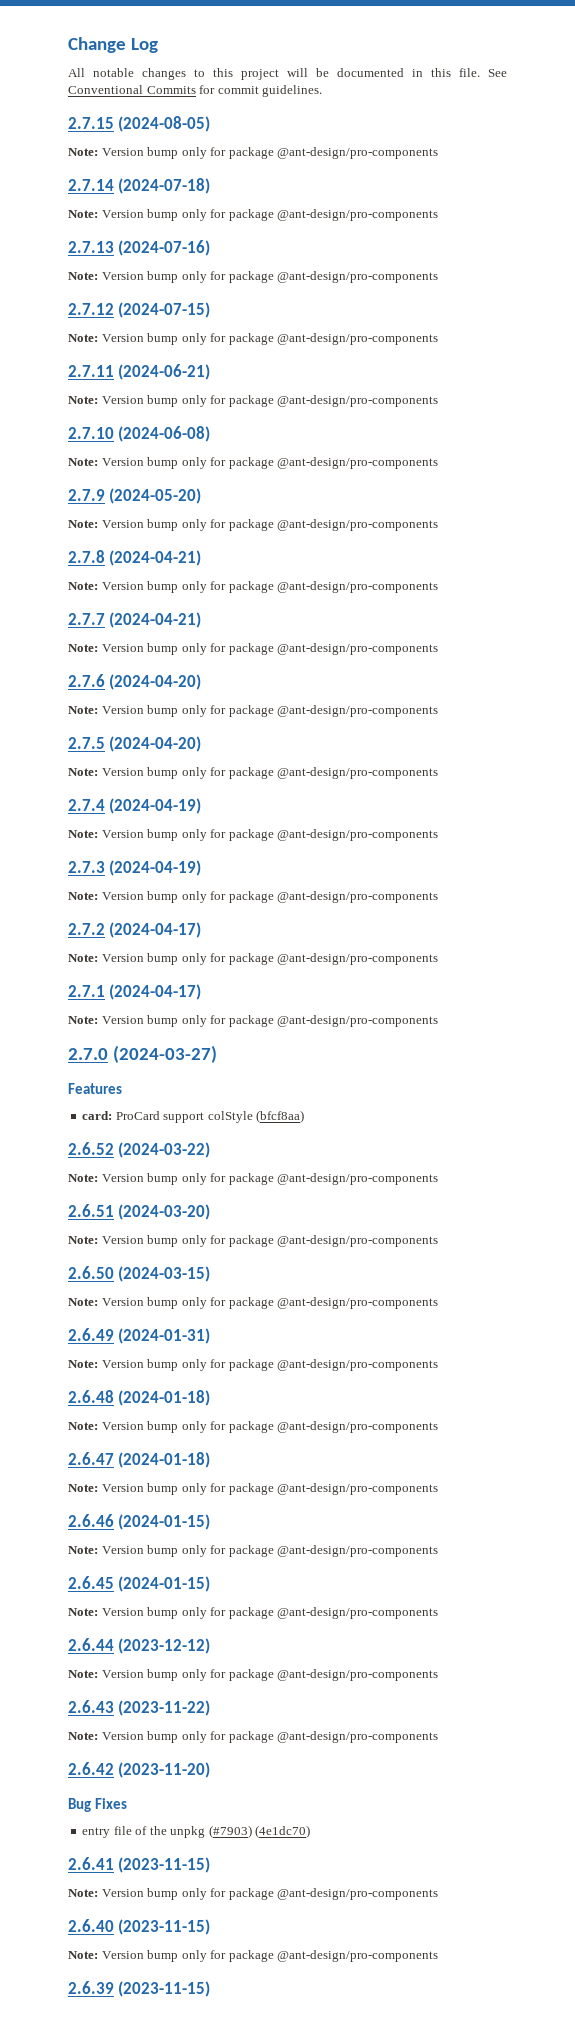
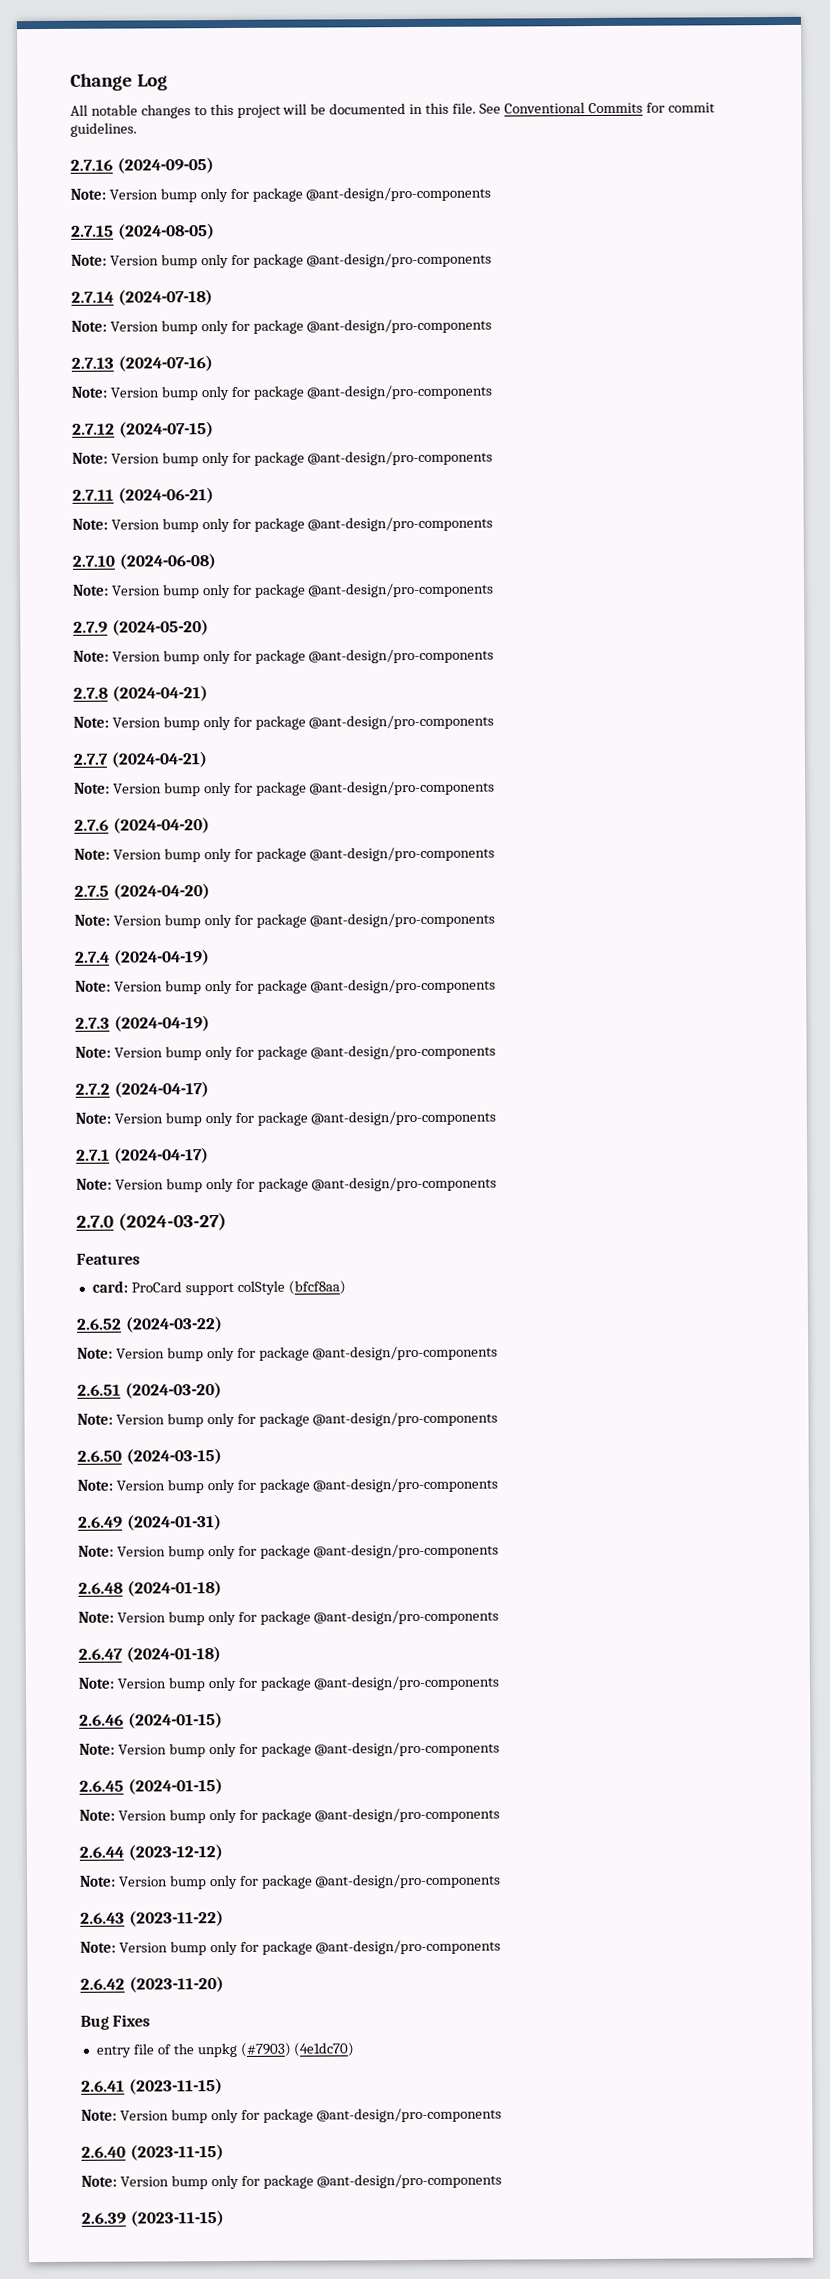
+ 2.7.16 (2024-09-05)
+ Note: Version bump only for package @ant-design/pro-components

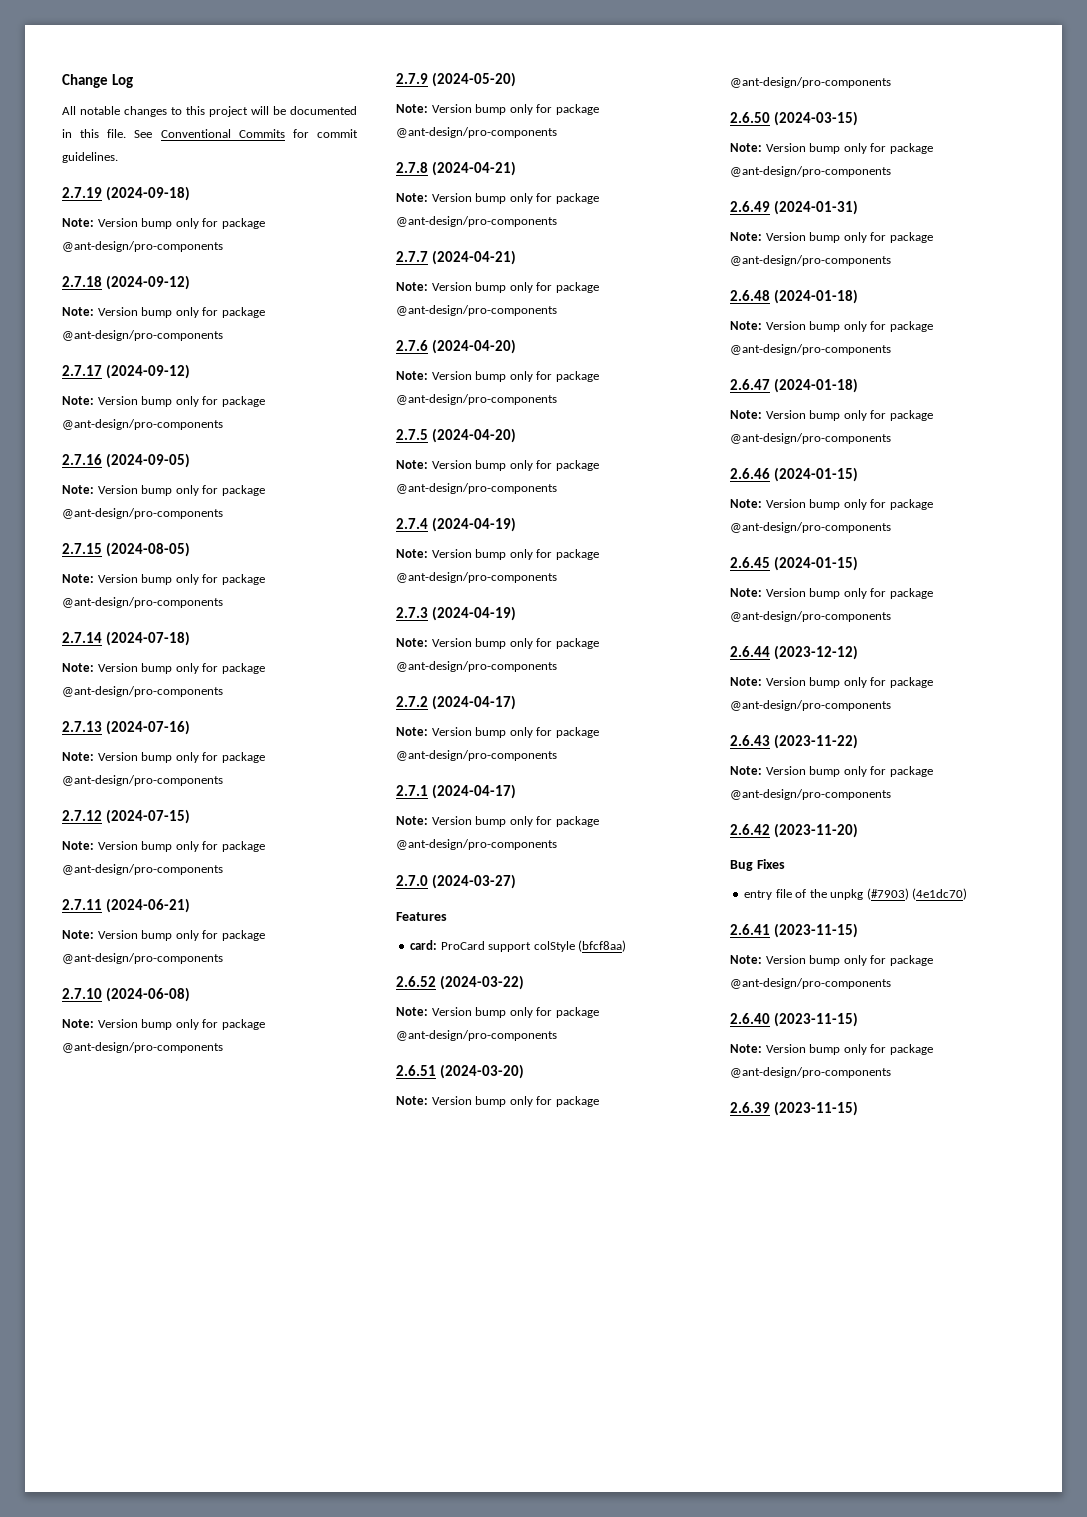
+ 2.7.19 (2024-09-18)
+ Note: Version bump only for package @ant-design/pro-components
+ 2.7.18 (2024-09-12)
+ Note: Version bump only for package @ant-design/pro-components
+ 2.7.17 (2024-09-12)
+ Note: Version bump only for package @ant-design/pro-components

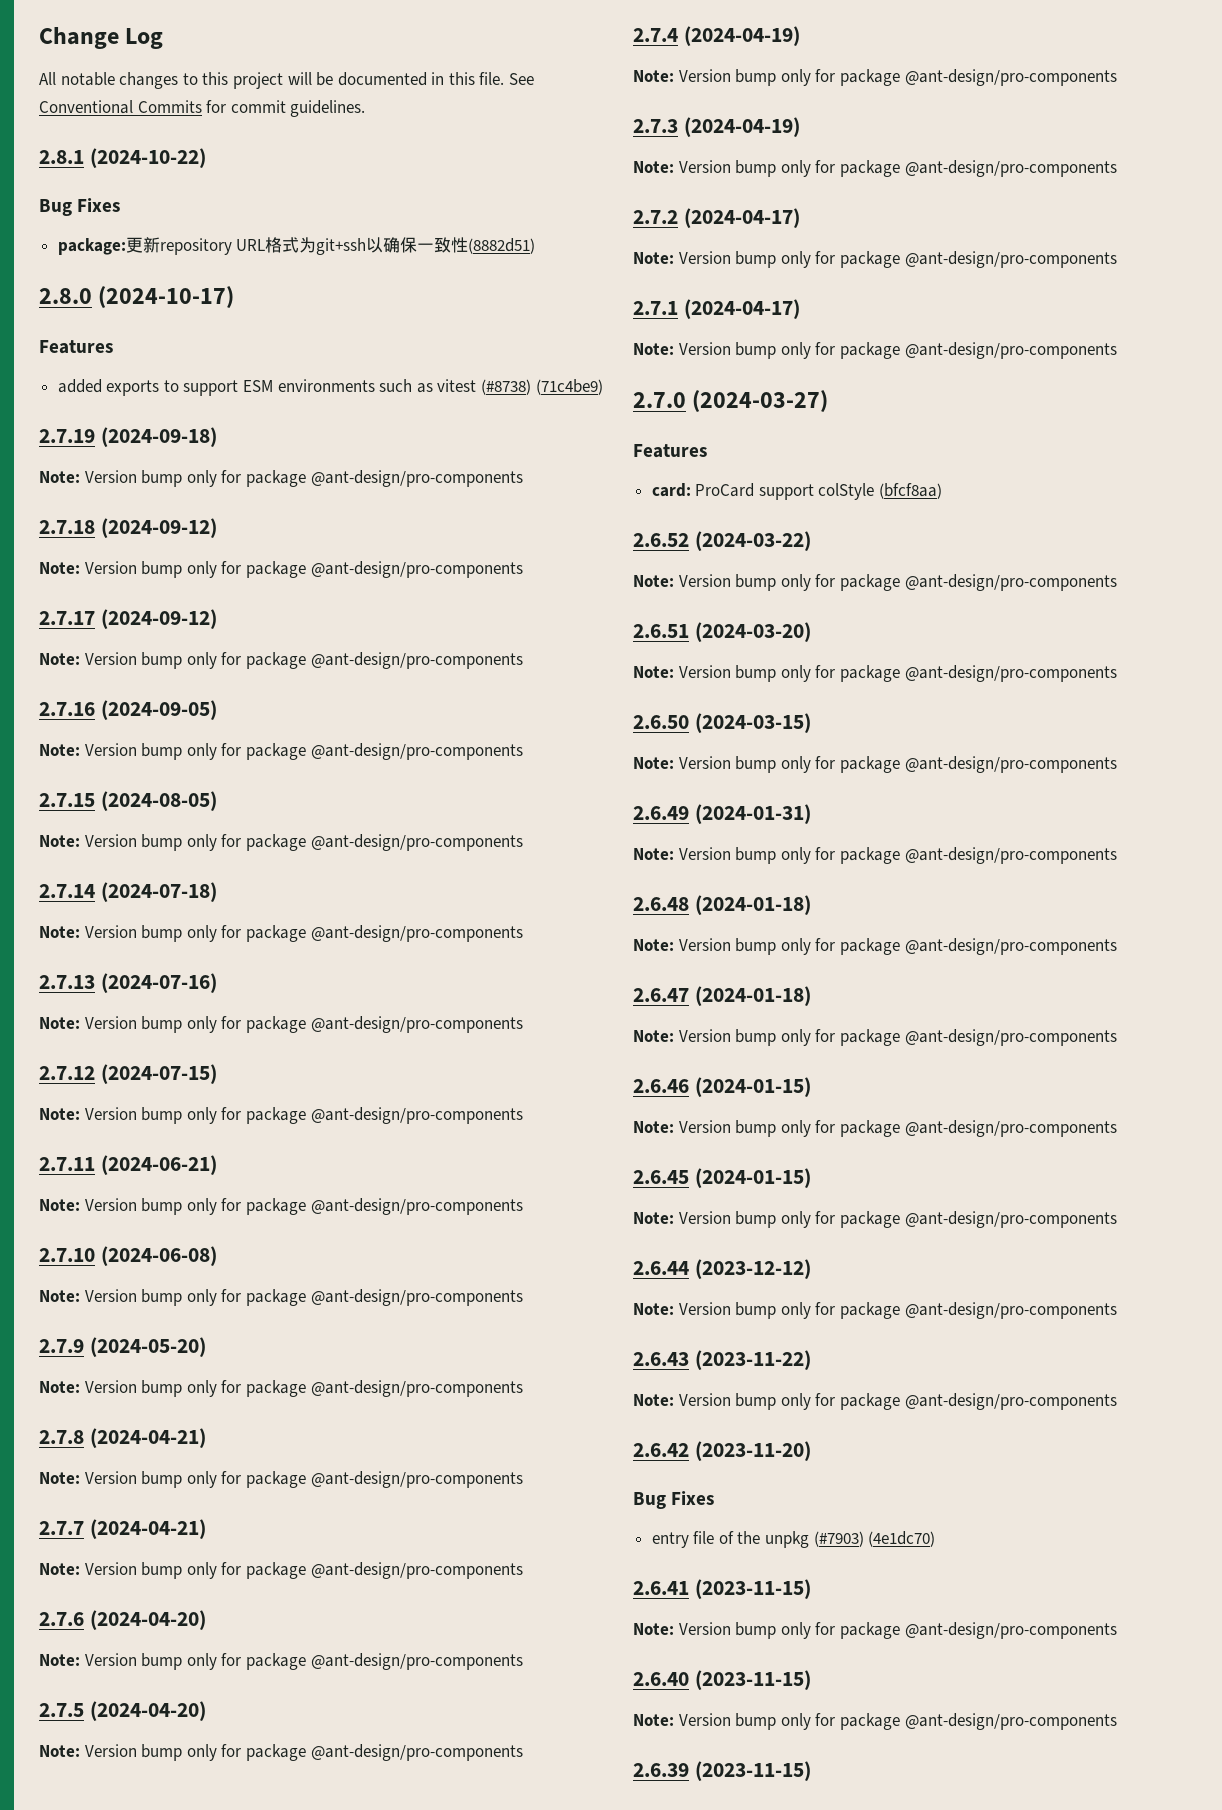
+ 2.8.1 (2024-10-22)
+ Bug Fixes
+ package:更新repository URL格式为git+ssh以确保一致性(8882d51)
+ 2.8.0 (2024-10-17)
+ Features
+ added exports to support ESM environments such as vitest (#8738) (71c4be9)

